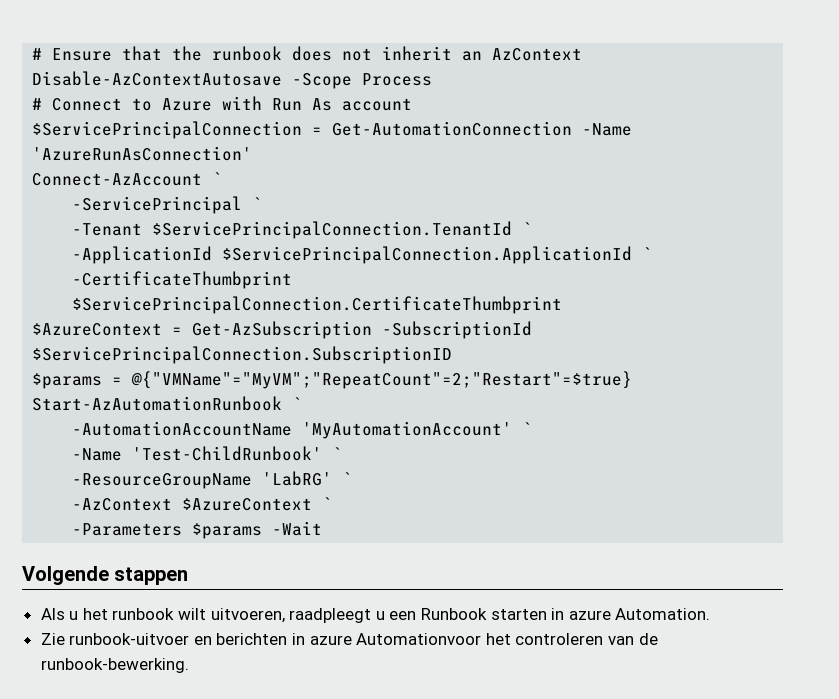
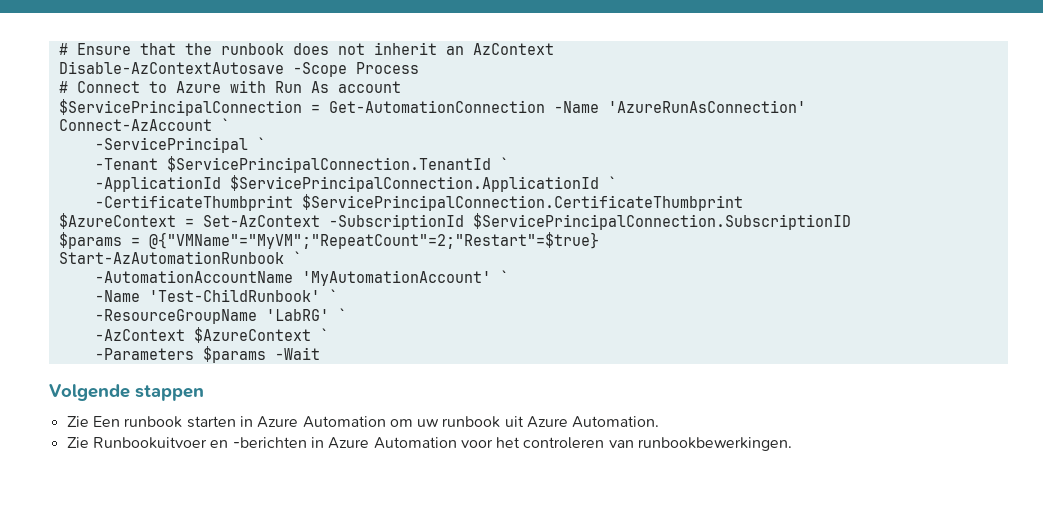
- $AzureContext = Get-AzSubscription -SubscriptionId $ServicePrincipalConnection.SubscriptionID
+ $AzureContext = Set-AzContext -SubscriptionId $ServicePrincipalConnection.SubscriptionID
- Als u het runbook wilt uitvoeren, raadpleegt u een Runbook starten in azure Automation.
- Zie runbook-uitvoer en berichten in azure Automationvoor het controleren van de runbook-bewerking.
+ Zie Een runbook starten in Azure Automation om uw runbook uit Azure Automation.
+ Zie Runbookuitvoer en -berichten in Azure Automation voor het controleren van runbookbewerkingen.

